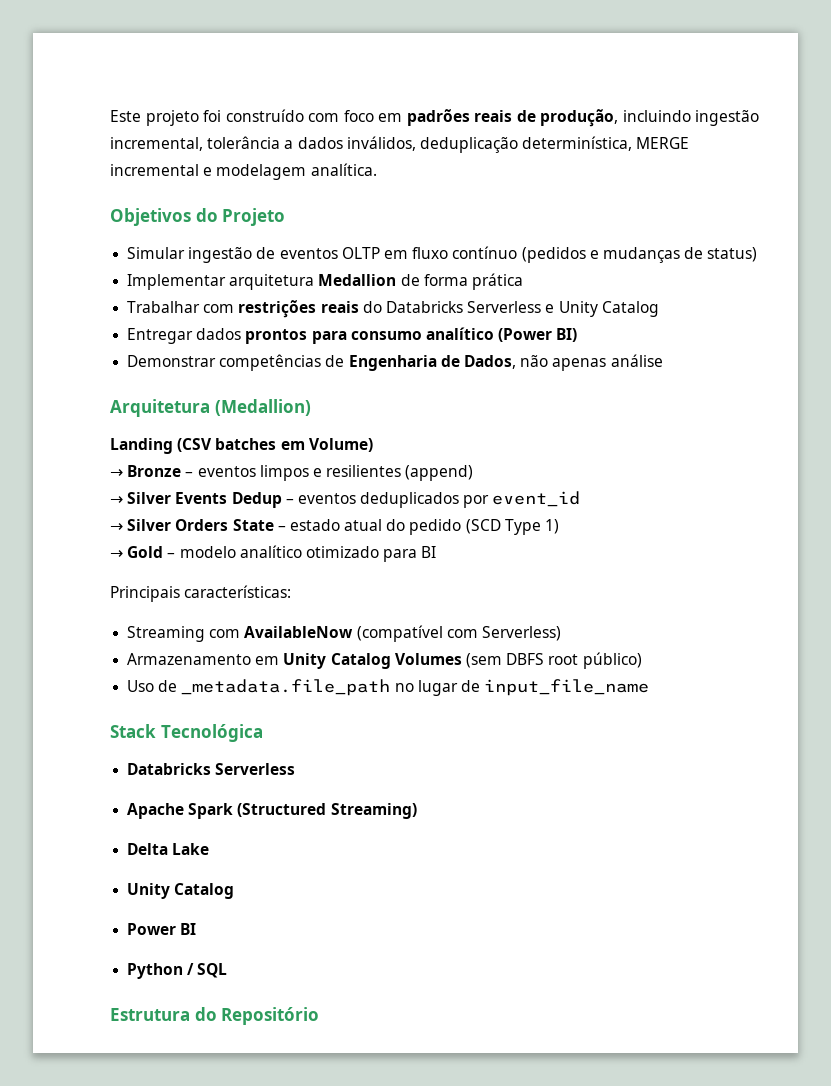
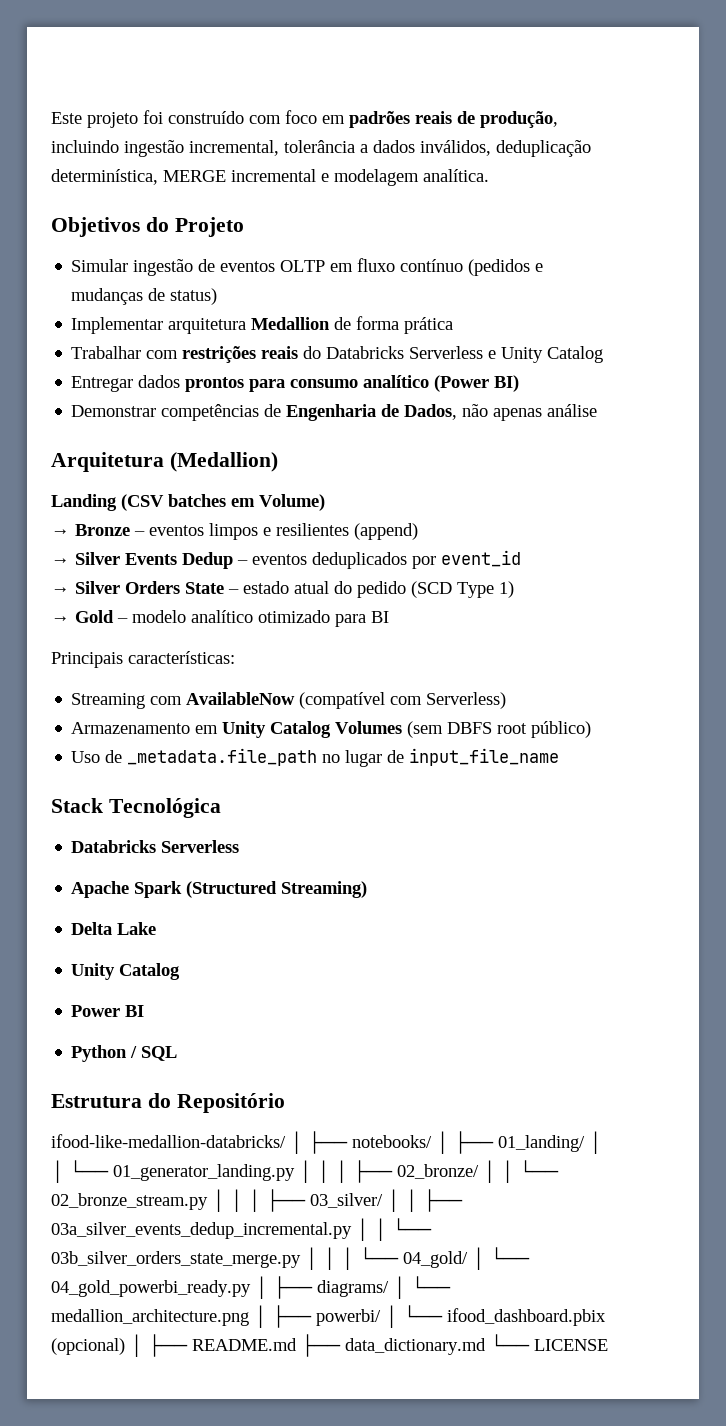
+ ifood-like-medallion-databricks/ │ ├── notebooks/ │ ├── 01_landing/ │ │ └── 01_generator_landing.py │ │ │ ├── 02_bronze/ │ │ └── 02_bronze_stream.py │ │ │ ├── 03_silver/ │ │ ├── 03a_silver_events_dedup_incremental.py │ │ └── 03b_silver_orders_state_merge.py │ │ │ └── 04_gold/ │ └── 04_gold_powerbi_ready.py │ ├── diagrams/ │ └── medallion_architecture.png │ ├── powerbi/ │ └── ifood_dashboard.pbix (opcional) │ ├── README.md ├── data_dictionary.md └── LICENSE

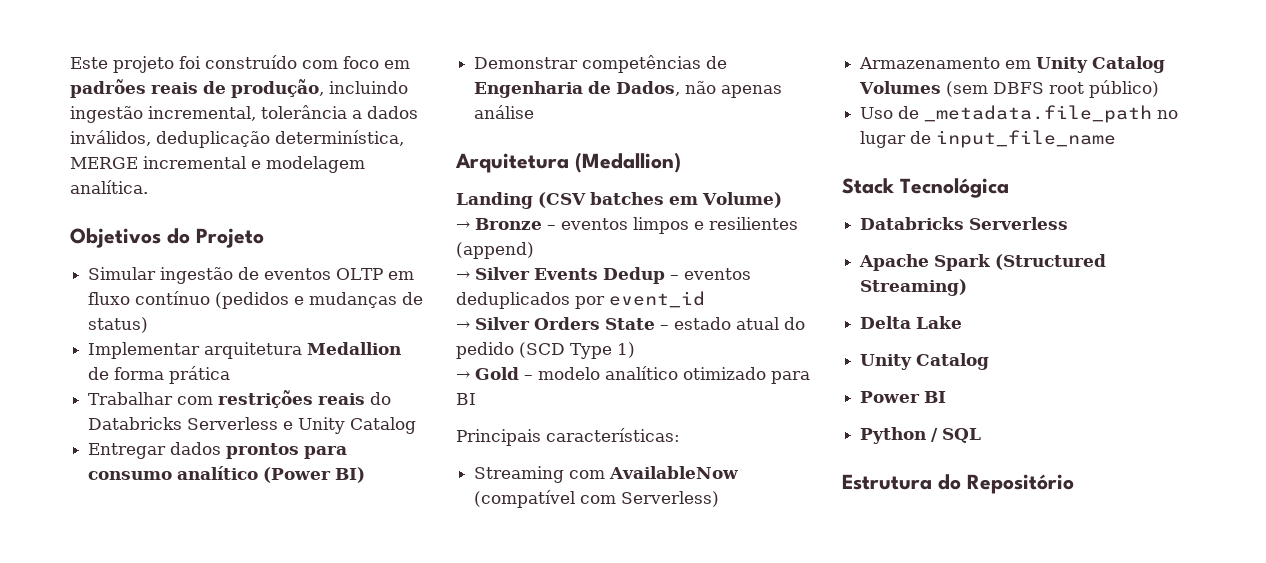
- ifood-like-medallion-databricks/ │ ├── notebooks/ │ ├── 01_landing/ │ │ └── 01_generator_landing.py │ │ │ ├── 02_bronze/ │ │ └── 02_bronze_stream.py │ │ │ ├── 03_silver/ │ │ ├── 03a_silver_events_dedup_incremental.py │ │ └── 03b_silver_orders_state_merge.py │ │ │ └── 04_gold/ │ └── 04_gold_powerbi_ready.py │ ├── diagrams/ │ └── medallion_architecture.png │ ├── powerbi/ │ └── ifood_dashboard.pbix (opcional) │ ├── README.md ├── data_dictionary.md └── LICENSE

